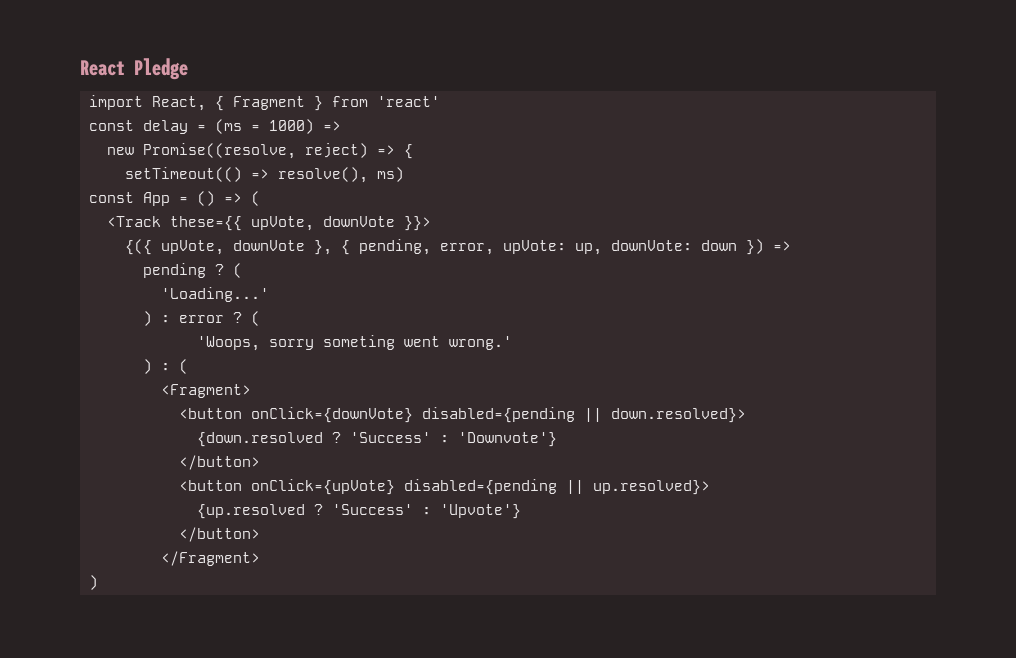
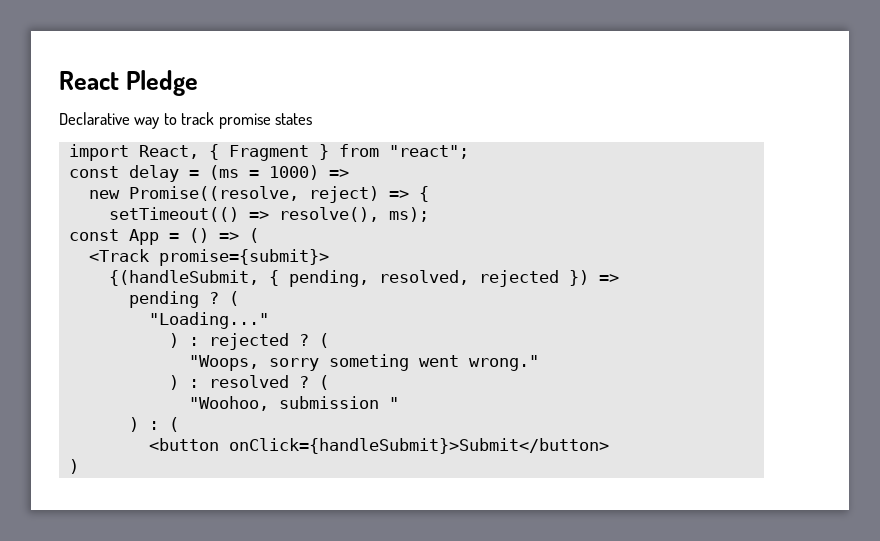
+ Declarative way to track promise states
- import React, { Fragment } from 'react'
+ import React, { Fragment } from "react";
- setTimeout(() => resolve(), ms)
+ setTimeout(() => resolve(), ms);
- <Track these={{ upVote, downVote }}>
- {({ upVote, downVote }, { pending, error, upVote: up, downVote: down }) =>
+ <Track promise={submit}>
+ {(handleSubmit, { pending, resolved, rejected }) =>
- 'Loading...'
- ) : error ? (
- 'Woops, sorry someting went wrong.'
+ "Loading..."
+ ) : rejected ? (
+ "Woops, sorry someting went wrong."
+ ) : resolved ? (
+ "Woohoo, submission "
- <Fragment>
- <button onClick={downVote} disabled={pending || down.resolved}>
- {down.resolved ? 'Success' : 'Downvote'}
- </button>
- <button onClick={upVote} disabled={pending || up.resolved}>
- {up.resolved ? 'Success' : 'Upvote'}
- </button>
- </Fragment>
+ <button onClick={handleSubmit}>Submit</button>

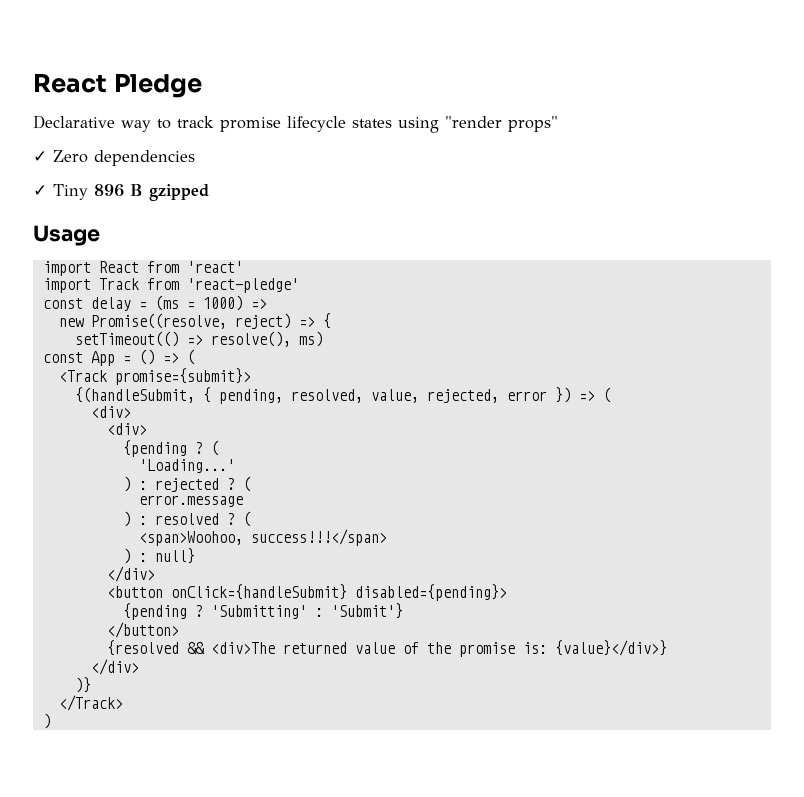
- Declarative way to track promise states
- import React, { Fragment } from "react";
+ Declarative way to track promise lifecycle states using "render props"
+ ✓ Zero dependencies
+ ✓ Tiny 896 B gzipped
+ Usage
+ import React from 'react'
+ import Track from 'react-pledge'
- setTimeout(() => resolve(), ms);
+ setTimeout(() => resolve(), ms)
- {(handleSubmit, { pending, resolved, rejected }) =>
- pending ? (
- "Loading..."
+ {(handleSubmit, { pending, resolved, value, rejected, error }) => (
+ <div>
+ <div>
+ {pending ? (
+ 'Loading...'
- "Woops, sorry someting went wrong."
+ error.message
- "Woohoo, submission "
- ) : (
+ <span>Woohoo, success!!!</span>
+ ) : null}
+ </div>
- <button onClick={handleSubmit}>Submit</button>
+ <button onClick={handleSubmit} disabled={pending}>
+ {pending ? 'Submitting' : 'Submit'}
+ </button>
+ {resolved && <div>The returned value of the promise is: {value}</div>}
+ </div>
+ )}
+ </Track>

